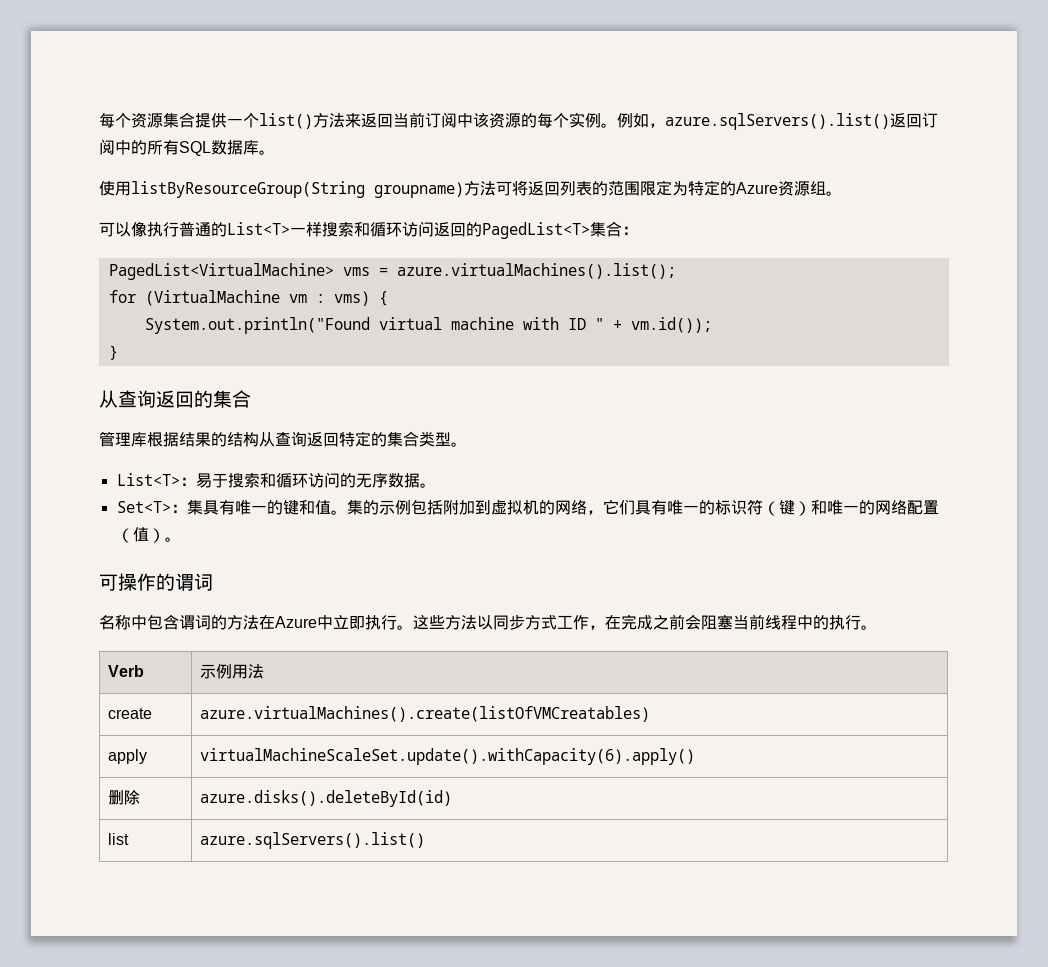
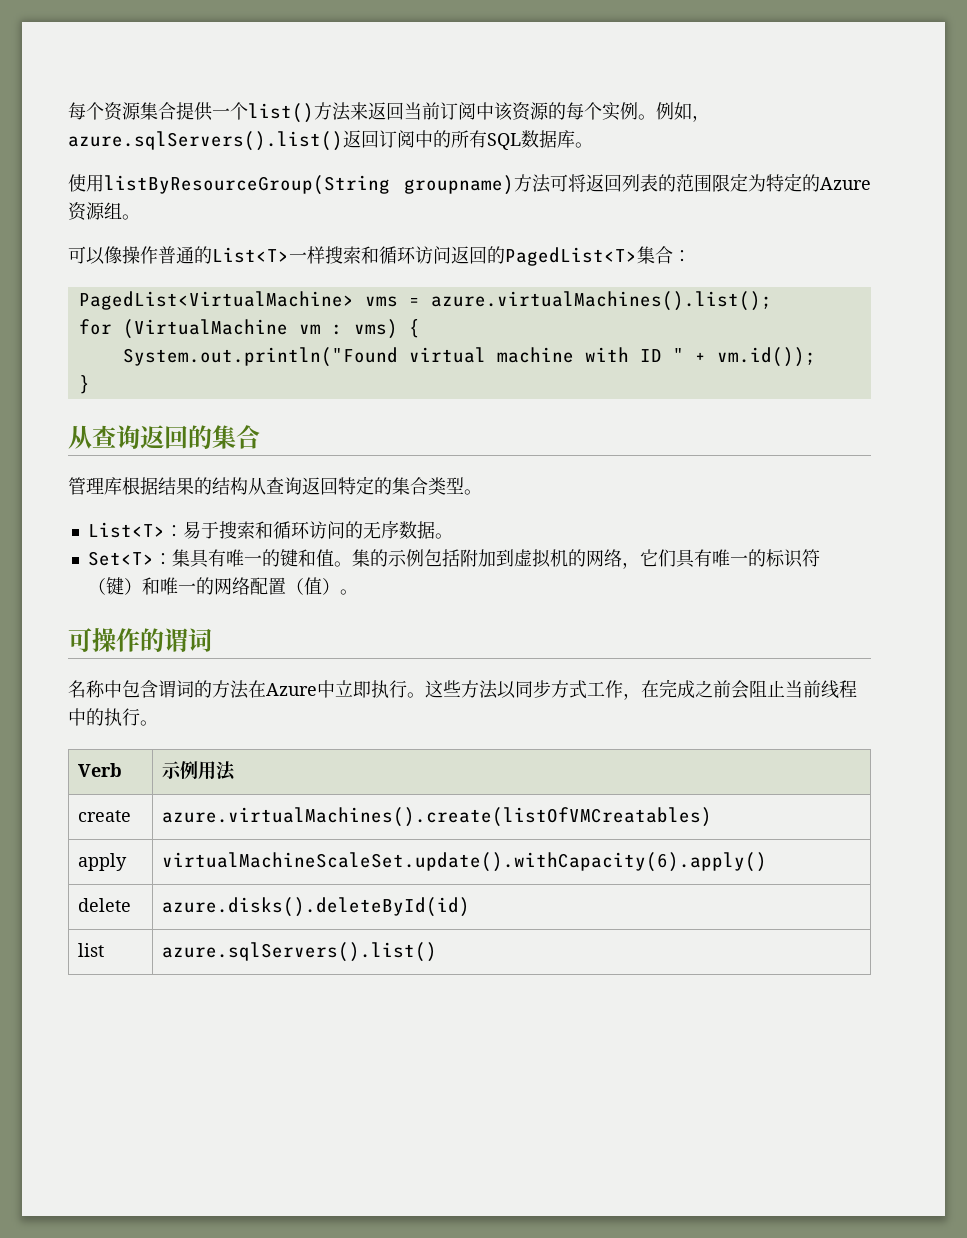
- 可以像执行普通的List<T>一样搜索和循环访问返回的PagedList<T>集合：
+ 可以像操作普通的List<T>一样搜索和循环访问返回的PagedList<T>集合：
- 这些方法以同步方式工作，在完成之前会阻塞当前线程中的执行。
+ 这些方法以同步方式工作，在完成之前会阻止当前线程中的执行。
- 删除 | azure.disks().deleteById(id)
+ delete | azure.disks().deleteById(id)

